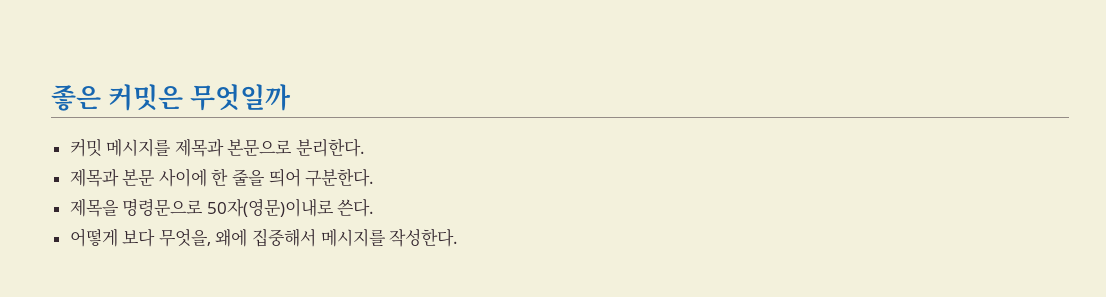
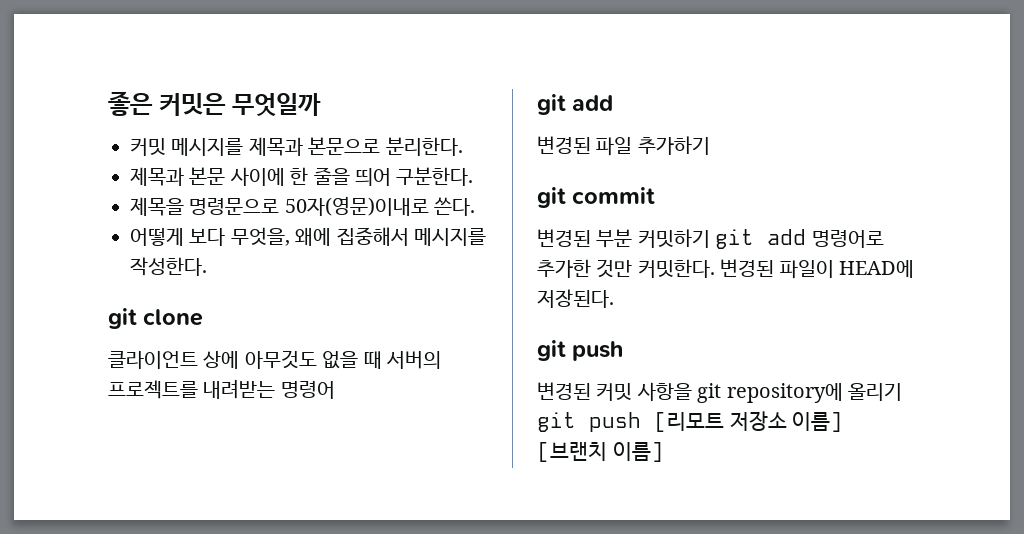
+ git clone
+ 클라이언트 상에 아무것도 없을 때 서버의 프로젝트를 내려받는 명령어
+ git add
+ 변경된 파일 추가하기
+ git commit
+ 변경된 부분 커밋하기 git add 명령어로 추가한 것만 커밋한다. 변경된 파일이 HEAD에 저장된다.
+ git push
+ 변경된 커밋 사항을 git repository에 올리기 git push [리모트 저장소 이름] [브랜치 이름]

